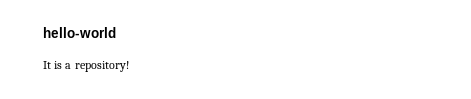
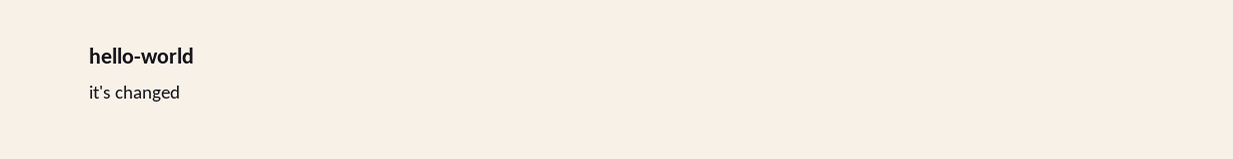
- It is a repository!
+ it's changed

